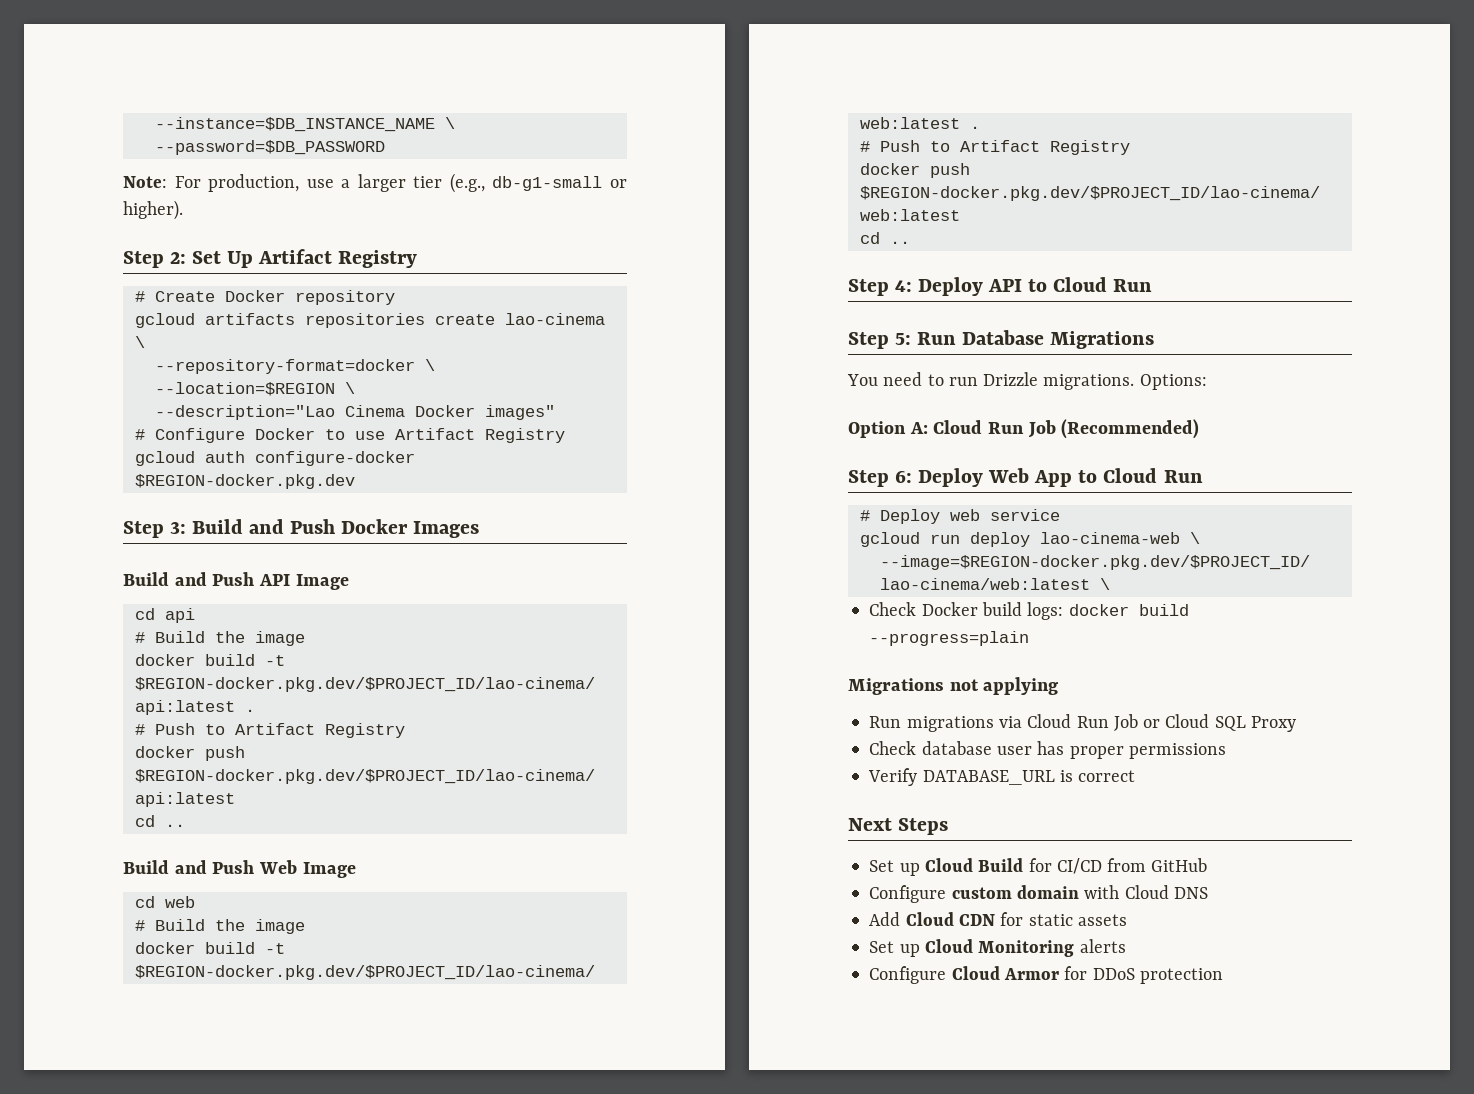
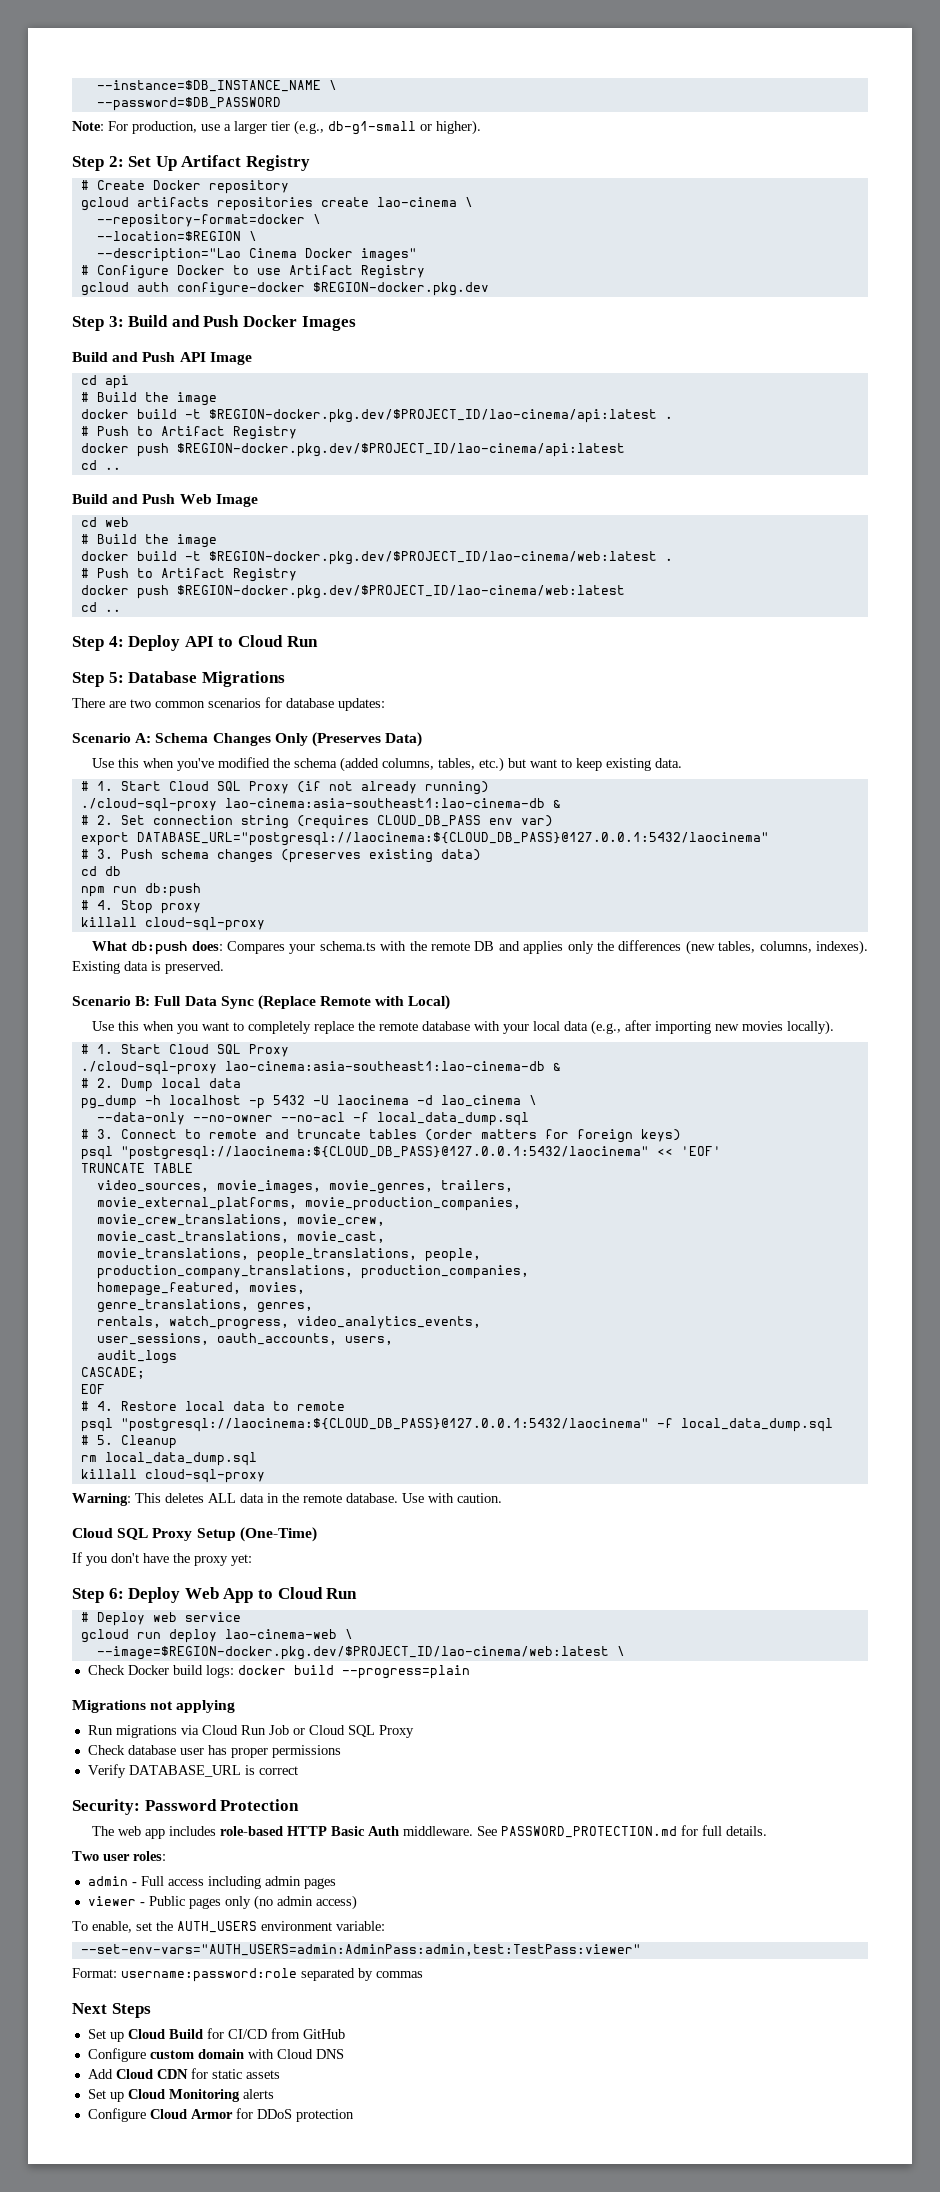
- Step 5: Run Database Migrations
+ Step 5: Database Migrations
- You need to run Drizzle migrations. Options:
- Option A: Cloud Run Job (Recommended)
+ There are two common scenarios for database updates:
+ Scenario A: Schema Changes Only (Preserves Data)
+ Use this when you've modified the schema (added columns, tables, etc.) but want to keep existing data.
+ # 1. Start Cloud SQL Proxy (if not already running)
+ ./cloud-sql-proxy lao-cinema:asia-southeast1:lao-cinema-db &
+ # 2. Set connection string (requires CLOUD_DB_PASS env var)
+ export DATABASE_URL="postgresql://laocinema:${CLOUD_DB_PASS}@127.0.0.1:5432/laocinema"
+ # 3. Push schema changes (preserves existing data)
+ cd db
+ npm run db:push
+ # 4. Stop proxy
+ killall cloud-sql-proxy
+ What db:push does: Compares your schema.ts with the remote DB and applies only the differences (new tables, columns, indexes). Existing data is preserved.
+ Scenario B: Full Data Sync (Replace Remote with Local)
+ Use this when you want to completely replace the remote database with your local data (e.g., after importing new movies locally).
+ # 1. Start Cloud SQL Proxy
+ ./cloud-sql-proxy lao-cinema:asia-southeast1:lao-cinema-db &
+ # 2. Dump local data
+ pg_dump -h localhost -p 5432 -U laocinema -d lao_cinema \
+ --data-only --no-owner --no-acl -f local_data_dump.sql
+ # 3. Connect to remote and truncate tables (order matters for foreign keys)
+ psql "postgresql://laocinema:${CLOUD_DB_PASS}@127.0.0.1:5432/laocinema" << 'EOF'
+ TRUNCATE TABLE
+ video_sources, movie_images, movie_genres, trailers,
+ movie_external_platforms, movie_production_companies,
+ movie_crew_translations, movie_crew,
+ movie_cast_translations, movie_cast,
+ movie_translations, people_translations, people,
+ production_company_translations, production_companies,
+ homepage_featured, movies,
+ genre_translations, genres,
+ rentals, watch_progress, video_analytics_events,
+ user_sessions, oauth_accounts, users,
+ audit_logs
+ CASCADE;
+ EOF
+ # 4. Restore local data to remote
+ psql "postgresql://laocinema:${CLOUD_DB_PASS}@127.0.0.1:5432/laocinema" -f local_data_dump.sql
+ # 5. Cleanup
+ rm local_data_dump.sql
+ killall cloud-sql-proxy
+ Warning: This deletes ALL data in the remote database. Use with caution.
+ Cloud SQL Proxy Setup (One-Time)
+ If you don't have the proxy yet:
+ Security: Password Protection
+ The web app includes role-based HTTP Basic Auth middleware. See PASSWORD_PROTECTION.md for full details.
+ Two user roles:
+ admin - Full access including admin pages
+ viewer - Public pages only (no admin access)
+ To enable, set the AUTH_USERS environment variable:
+ --set-env-vars="AUTH_USERS=admin:AdminPass:admin,test:TestPass:viewer"
+ Format: username:password:role separated by commas

